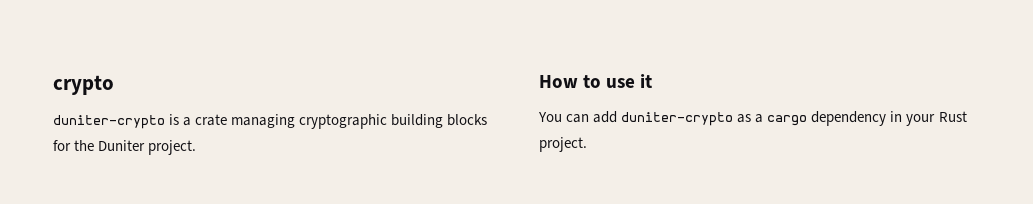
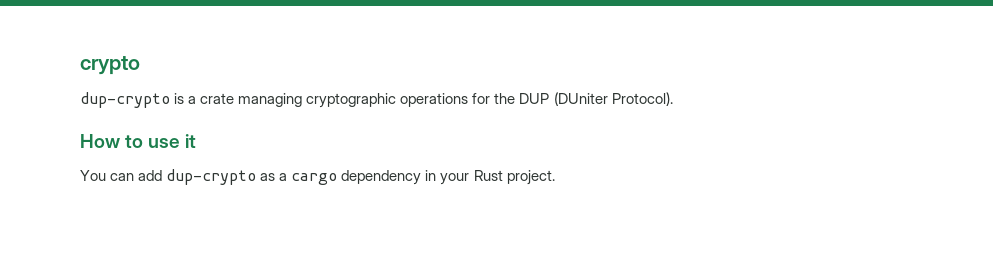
- duniter-crypto is a crate managing cryptographic building blocks for the Duniter project.
+ dup-crypto is a crate managing cryptographic operations for the DUP (DUniter Protocol).
- You can add duniter-crypto as a cargo dependency in your Rust project.
+ You can add dup-crypto as a cargo dependency in your Rust project.

